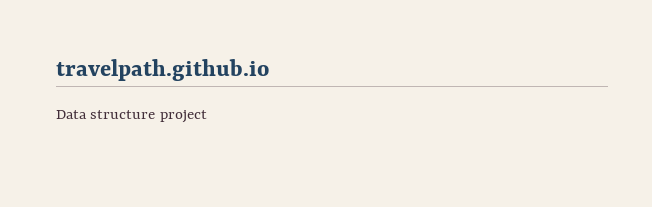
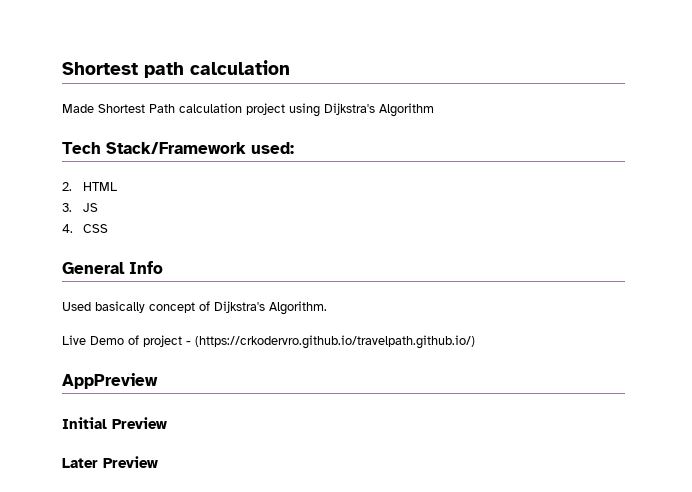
- travelpath.github.io
- Data structure project
+ Shortest path calculation
+ Made Shortest Path calculation project using Dijkstra's Algorithm
+ Tech Stack/Framework used:
+ 2. HTML
+ 3. JS
+ 4. CSS
+ General Info
+ Used basically concept of Dijkstra's Algorithm.
+ Live Demo of project - (https://crkodervro.github.io/travelpath.github.io/)
+ AppPreview
+ Initial Preview
+ Later Preview

